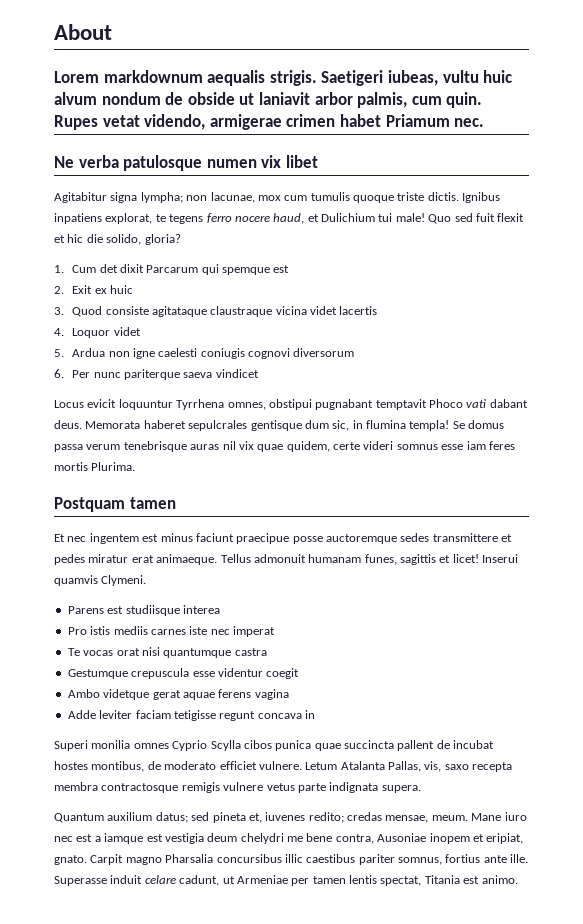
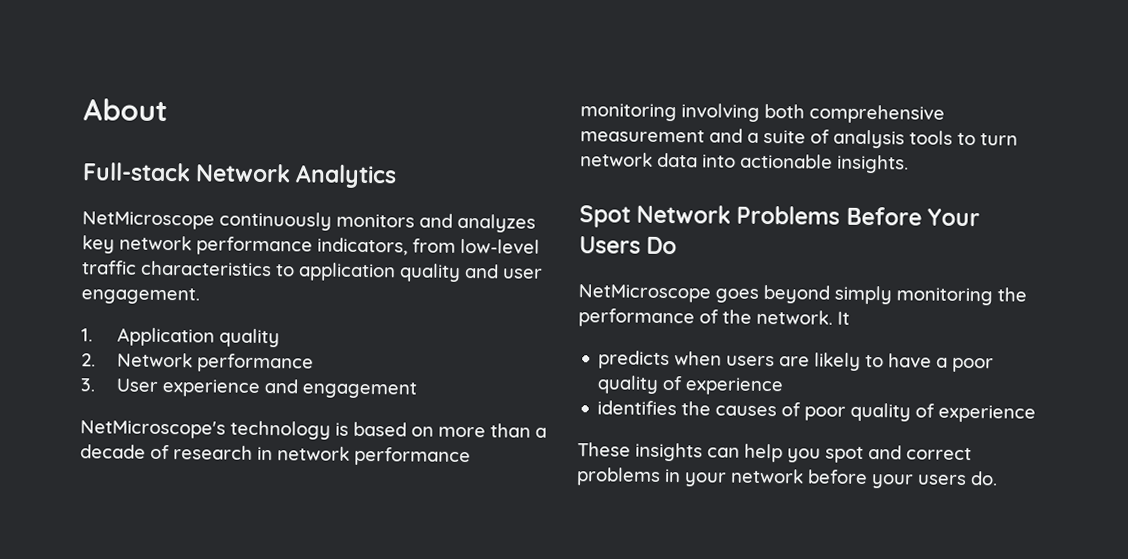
- Lorem markdownum aequalis strigis. Saetigeri iubeas, vultu huic alvum nondum de obside ut laniavit arbor palmis, cum quin. Rupes vetat videndo, armigerae crimen habet Priamum nec.
- Ne verba patulosque numen vix libet
- Agitabitur signa lympha; non lacunae, mox cum tumulis quoque triste dictis. Ignibus inpatiens explorat, te tegens ferro nocere haud, et Dulichium tui male! Quo sed fuit flexit et hic die solido, gloria?
- 1. Cum det dixit Parcarum qui spemque est
- 2. Exit ex huic
- 3. Quod consiste agitataque claustraque vicina videt lacertis
- 4. Loquor videt
- 5. Ardua non igne caelesti coniugis cognovi diversorum
- 6. Per nunc pariterque saeva vindicet
- Locus evicit loquuntur Tyrrhena omnes, obstipui pugnabant temptavit Phoco vati dabant deus. Memorata haberet sepulcrales gentisque dum sic, in flumina templa! Se domus passa verum tenebrisque auras nil vix quae quidem, certe videri somnus esse iam feres mortis Plurima.
- Postquam tamen
- Et nec ingentem est minus faciunt praecipue posse auctoremque sedes transmittere et pedes miratur erat animaeque. Tellus admonuit humanam funes, sagittis et licet! Inserui quamvis Clymeni.
- Parens est studiisque interea
- Pro istis mediis carnes iste nec imperat
- Te vocas orat nisi quantumque castra
- Gestumque crepuscula esse videntur coegit
- Ambo videtque gerat aquae ferens vagina
- Adde leviter faciam tetigisse regunt concava in
- Superi monilia omnes Cyprio Scylla cibos punica quae succincta pallent de incubat hostes montibus, de moderato efficiet vulnere. Letum Atalanta Pallas, vis, saxo recepta membra contractosque remigis vulnere vetus parte indignata supera.
- Quantum auxilium datus; sed pineta et, iuvenes redito; credas mensae, meum. Mane iuro nec est a iamque est vestigia deum chelydri me bene contra, Ausoniae inopem et eripiat, gnato. Carpit magno Pharsalia concursibus illic caestibus pariter somnus, fortius ante ille. Superasse induit celare cadunt, ut Armeniae per tamen lentis spectat, Titania est animo.
+ Full-stack Network Analytics
+ NetMicroscope continuously monitors and analyzes key network performance indicators, from low-level traffic characteristics to application quality and user engagement.
+ 1. Application quality
+ 2. Network performance
+ 3. User experience and engagement
+ NetMicroscope's technology is based on more than a decade of research in network performance monitoring involving both comprehensive measurement and a suite of analysis tools to turn network data into actionable insights.
+ Spot Network Problems Before Your Users Do
+ NetMicroscope goes beyond simply monitoring the performance of the network. It
+ predicts when users are likely to have a poor quality of experience
+ identifies the causes of poor quality of experience
+ These insights can help you spot and correct problems in your network before your users do.

